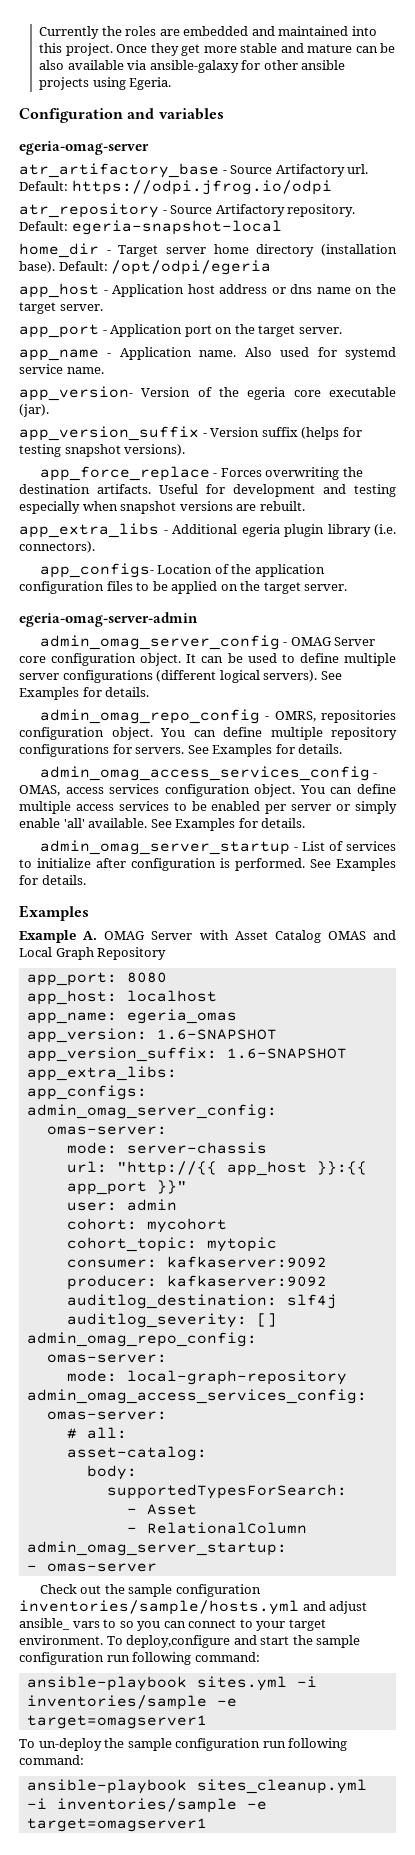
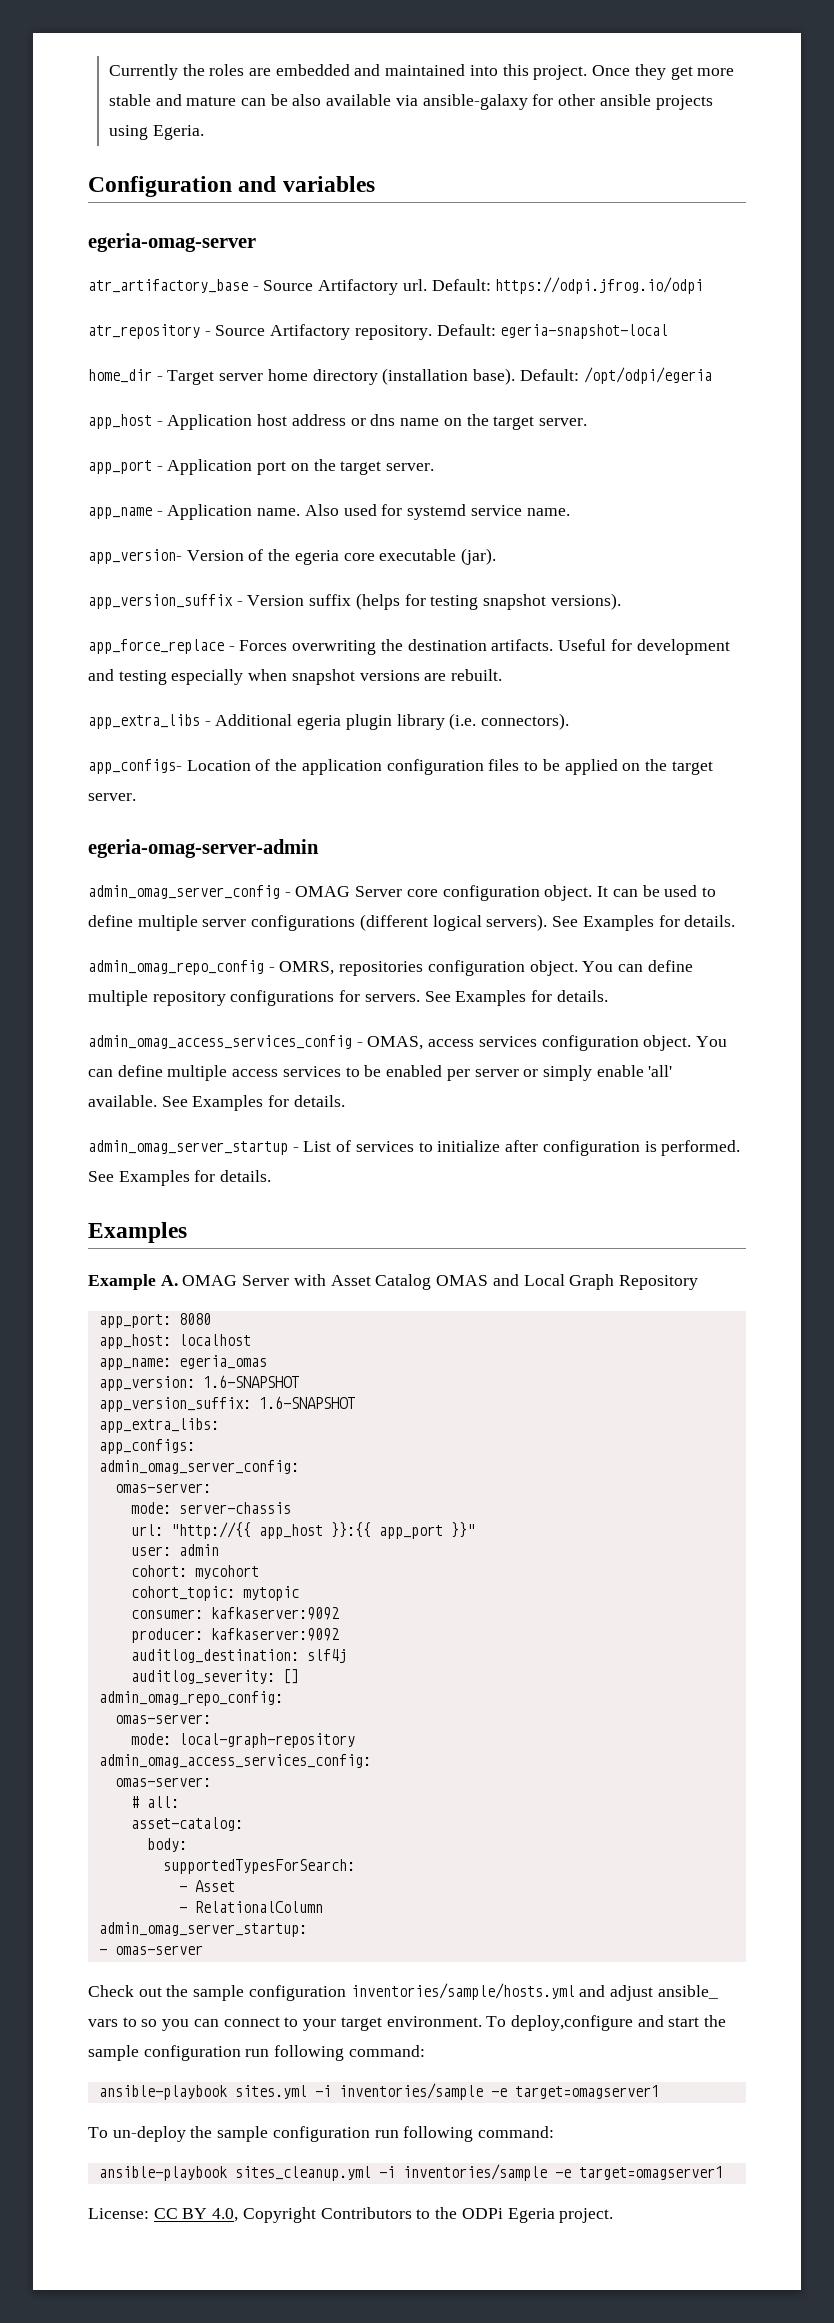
+ License: CC BY 4.0, Copyright Contributors to the ODPi Egeria project.

